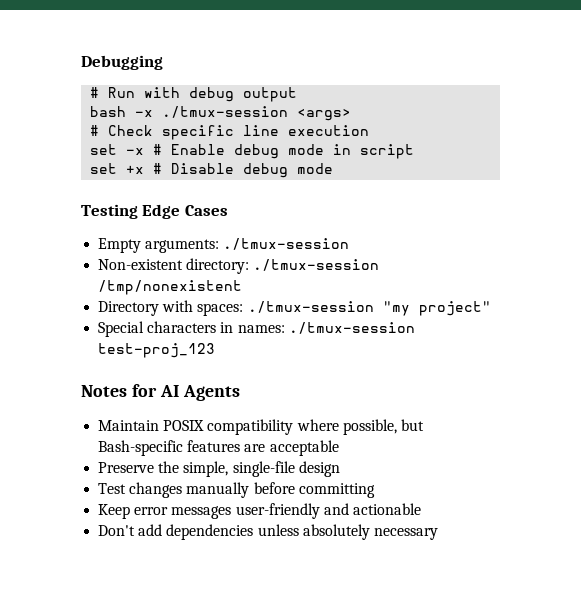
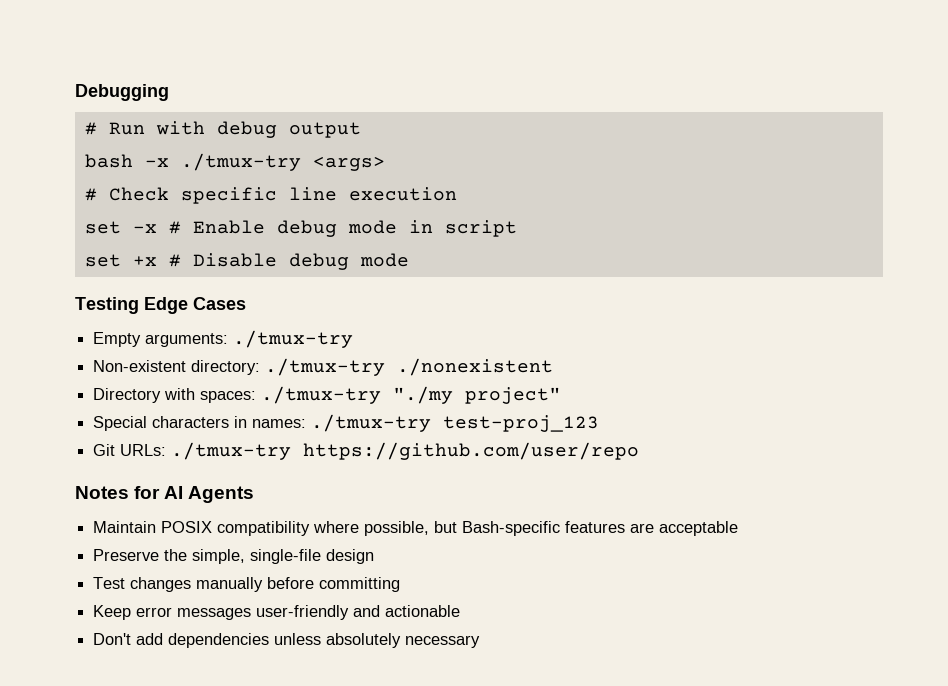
- bash -x ./tmux-session <args>
+ bash -x ./tmux-try <args>
- Empty arguments: ./tmux-session
+ Empty arguments: ./tmux-try
- Non-existent directory: ./tmux-session /tmp/nonexistent
+ Non-existent directory: ./tmux-try ./nonexistent
- Directory with spaces: ./tmux-session "my project"
+ Directory with spaces: ./tmux-try "./my project"
- Special characters in names: ./tmux-session test-proj_123
+ Special characters in names: ./tmux-try test-proj_123
+ Git URLs: ./tmux-try https://github.com/user/repo

